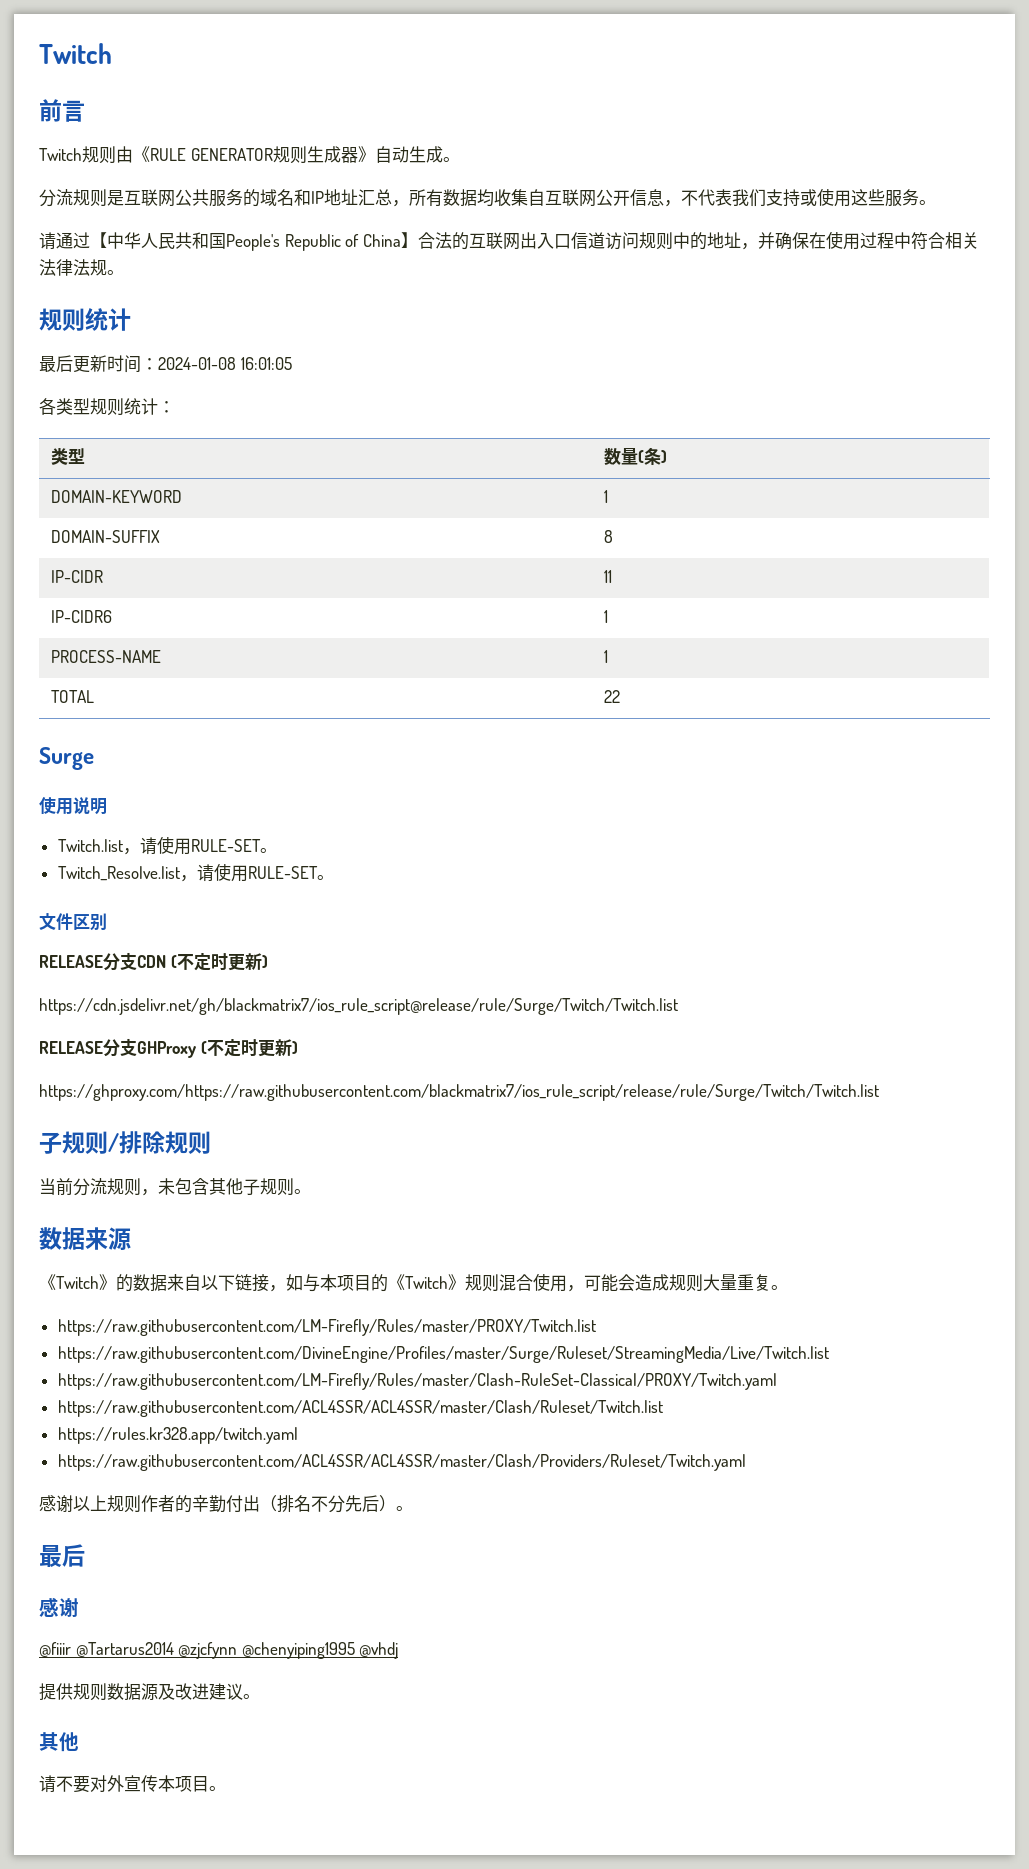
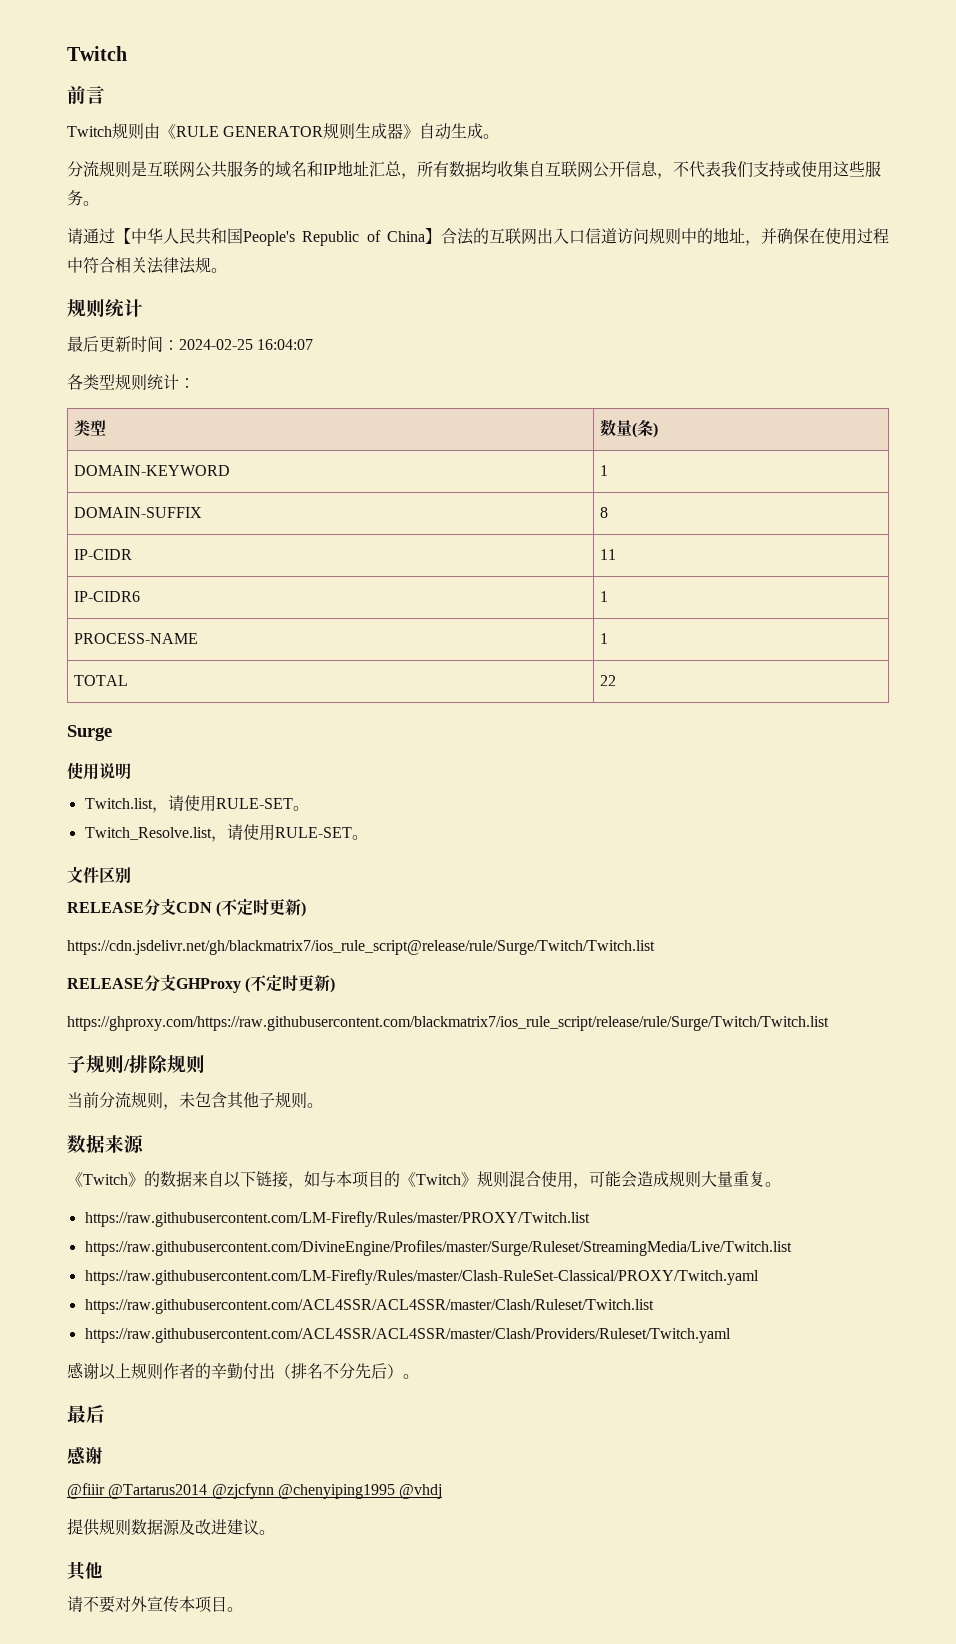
- 最后更新时间：2024-01-08 16:01:05
+ 最后更新时间：2024-02-25 16:04:07
- https://rules.kr328.app/twitch.yaml

